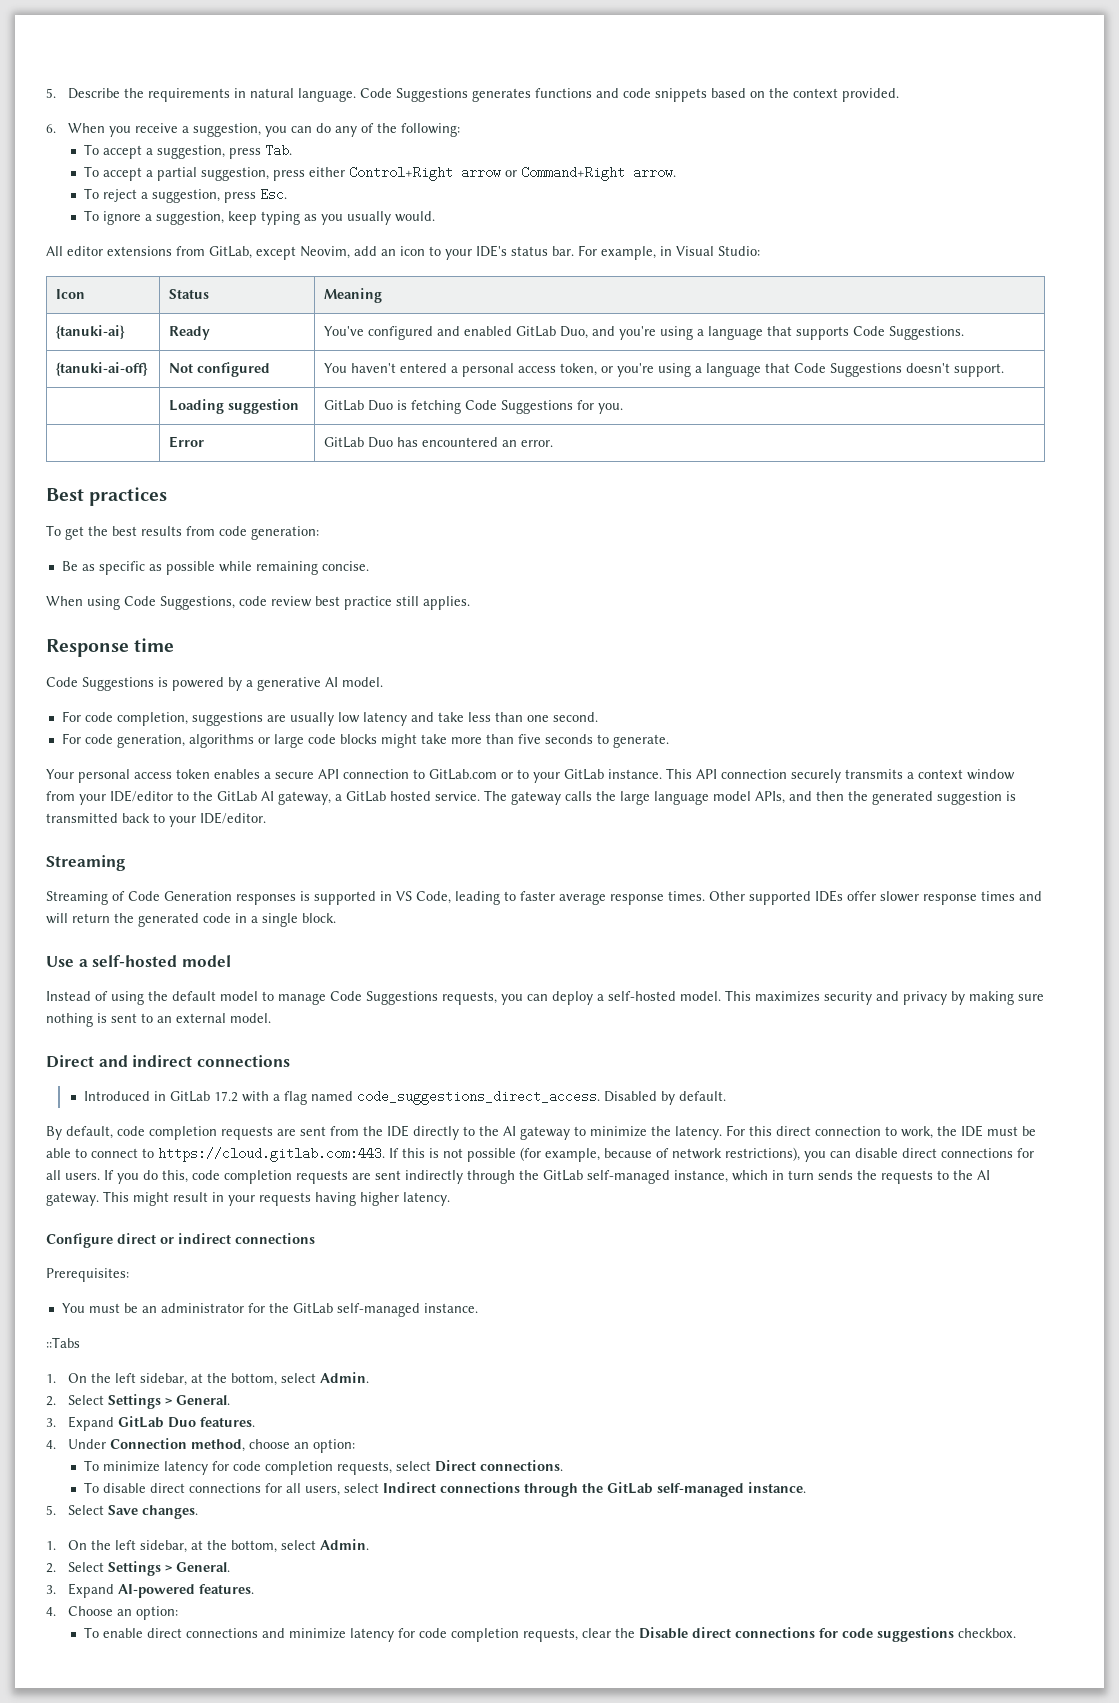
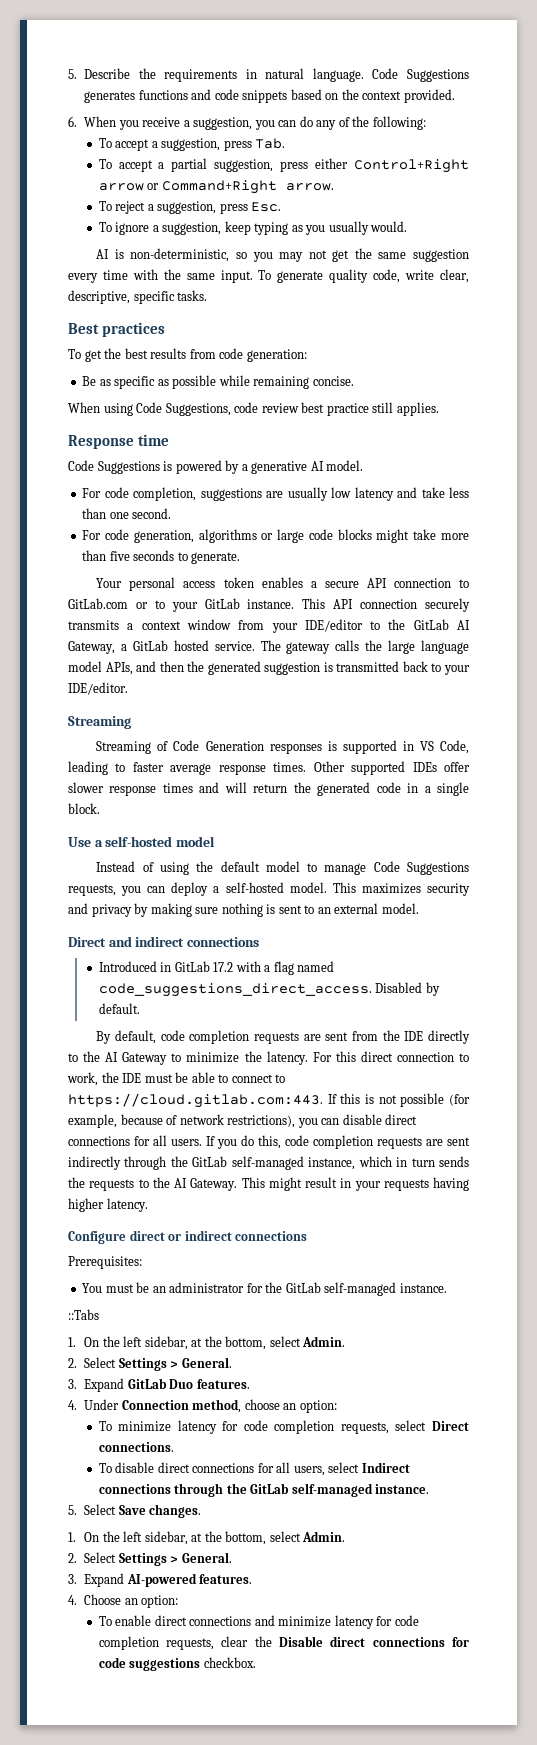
- All editor extensions from GitLab, except Neovim, add an icon to your IDE's status bar. For example, in Visual Studio:
- Icon | Status | Meaning
- {tanuki-ai} | Ready | You've configured and enabled GitLab Duo, and you're using a language that supports Code Suggestions.
- {tanuki-ai-off} | Not configured | You haven't entered a personal access token, or you're using a language that Code Suggestions doesn't support.
- | Loading suggestion | GitLab Duo is fetching Code Suggestions for you.
- | Error | GitLab Duo has encountered an error.
+ AI is non-deterministic, so you may not get the same suggestion every time with the same input. To generate quality code, write clear, descriptive, specific tasks.
- This API connection securely transmits a context window from your IDE/editor to the GitLab AI gateway, a GitLab hosted service.
+ This API connection securely transmits a context window from your IDE/editor to the GitLab AI Gateway, a GitLab hosted service.
- By default, code completion requests are sent from the IDE directly to the AI gateway to minimize the latency.
+ By default, code completion requests are sent from the IDE directly to the AI Gateway to minimize the latency.
- If you do this, code completion requests are sent indirectly through the GitLab self-managed instance, which in turn sends the requests to the AI gateway.
+ If you do this, code completion requests are sent indirectly through the GitLab self-managed instance, which in turn sends the requests to the AI Gateway.

